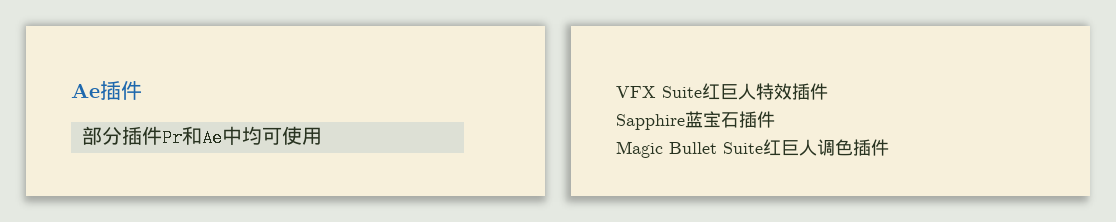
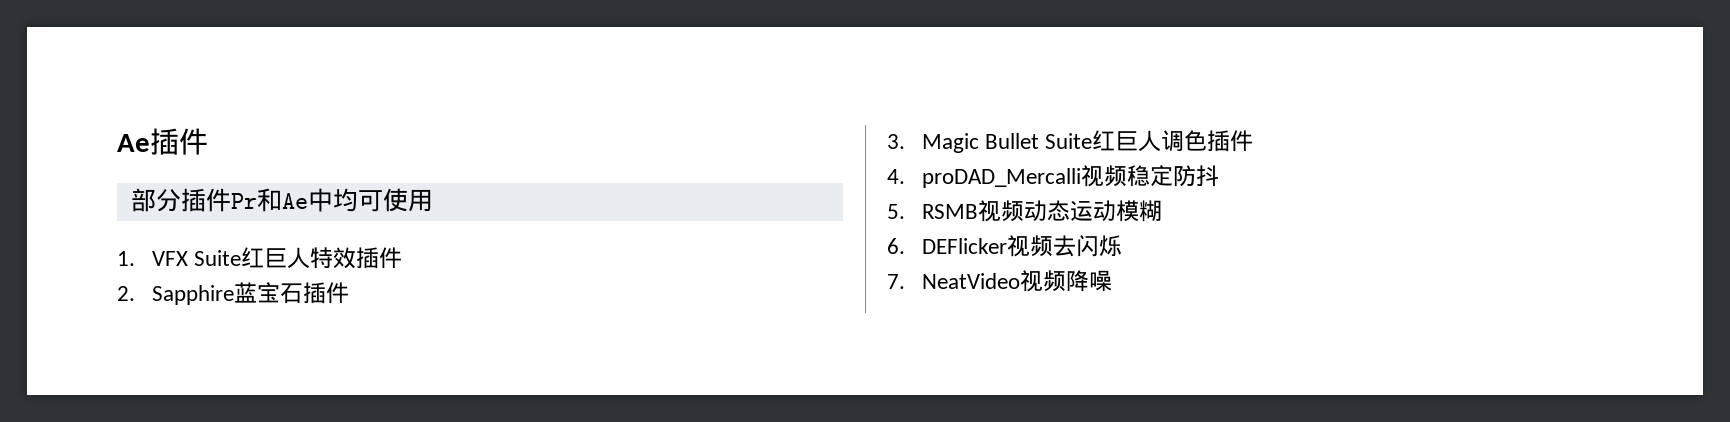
- VFX Suite红巨人特效插件
+ 1. VFX Suite红巨人特效插件
- Sapphire蓝宝石插件
+ 2. Sapphire蓝宝石插件
- Magic Bullet Suite红巨人调色插件
+ 3. Magic Bullet Suite红巨人调色插件
+ 4. proDAD_Mercalli视频稳定防抖
+ 5. RSMB视频动态运动模糊
+ 6. DEFlicker视频去闪烁
+ 7. NeatVideo视频降噪

